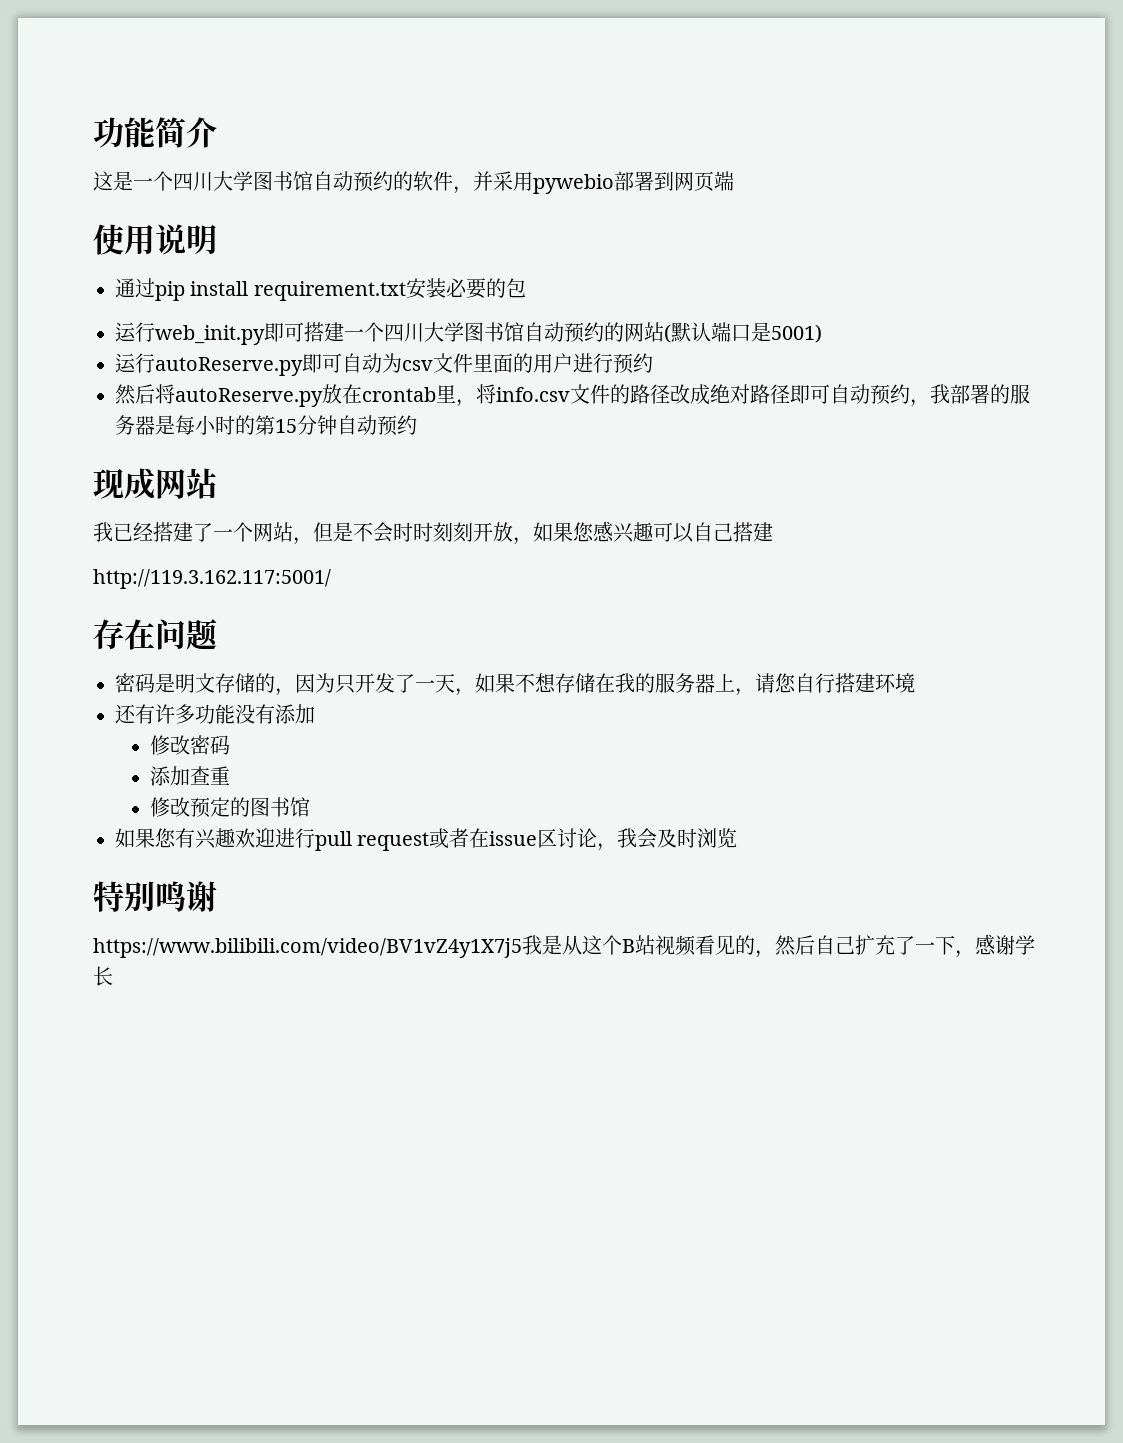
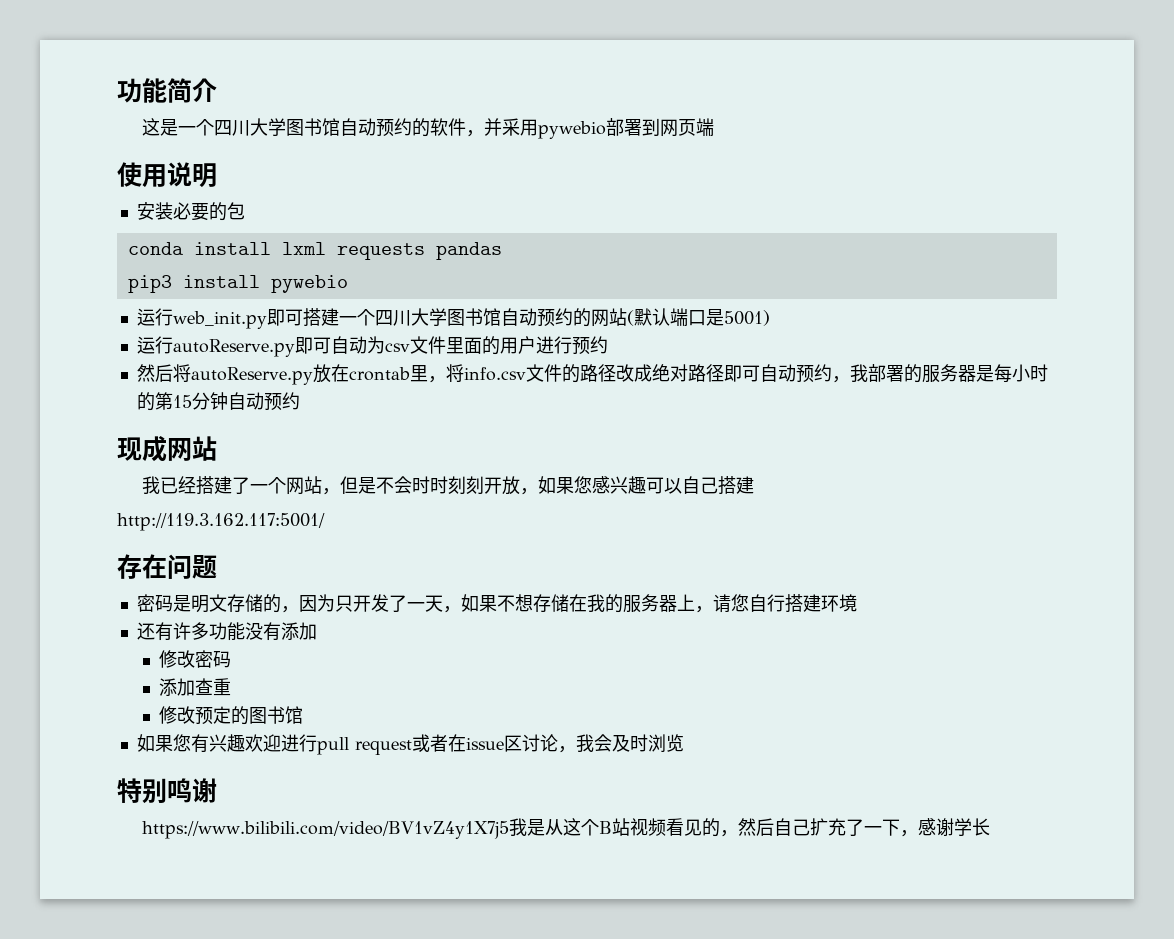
- 通过pip install requirement.txt安装必要的包
+ 安装必要的包
+ conda install lxml requests pandas
+ pip3 install pywebio

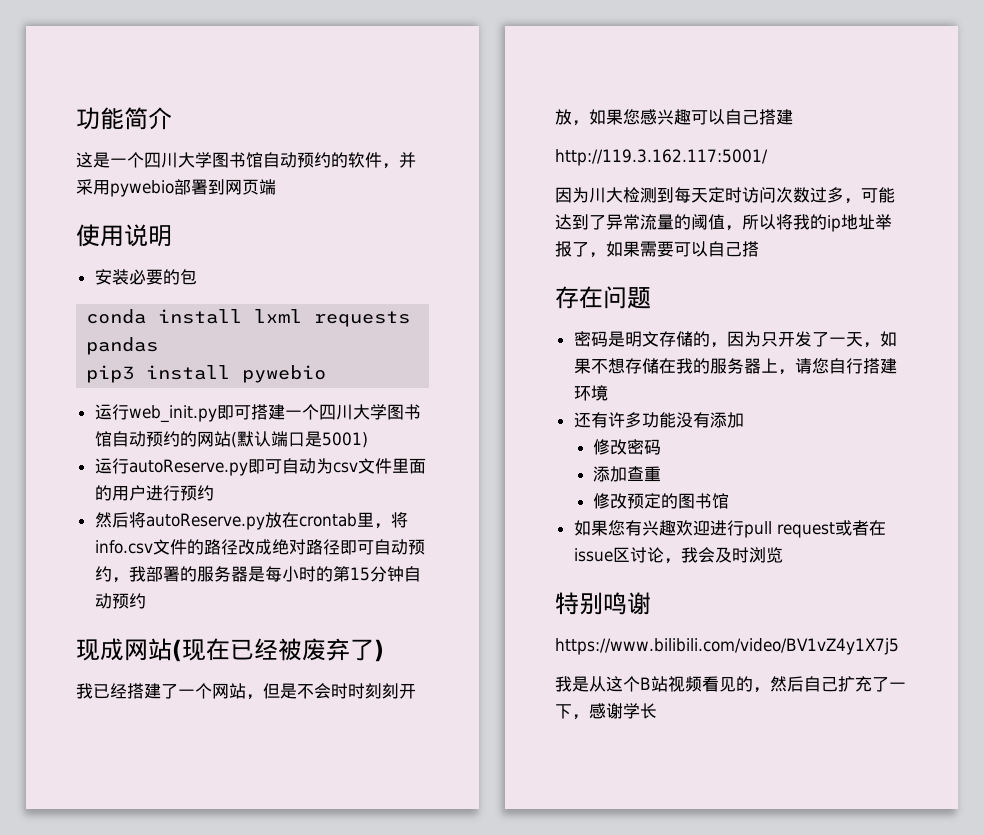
- 现成网站
+ 现成网站(现在已经被废弃了)
+ 因为川大检测到每天定时访问次数过多，可能达到了异常流量的阈值，所以将我的ip地址举报了，如果需要可以自己搭
- https://www.bilibili.com/video/BV1vZ4y1X7j5我是从这个B站视频看见的，然后自己扩充了一下，感谢学长
+ https://www.bilibili.com/video/BV1vZ4y1X7j5
+ 我是从这个B站视频看见的，然后自己扩充了一下，感谢学长

